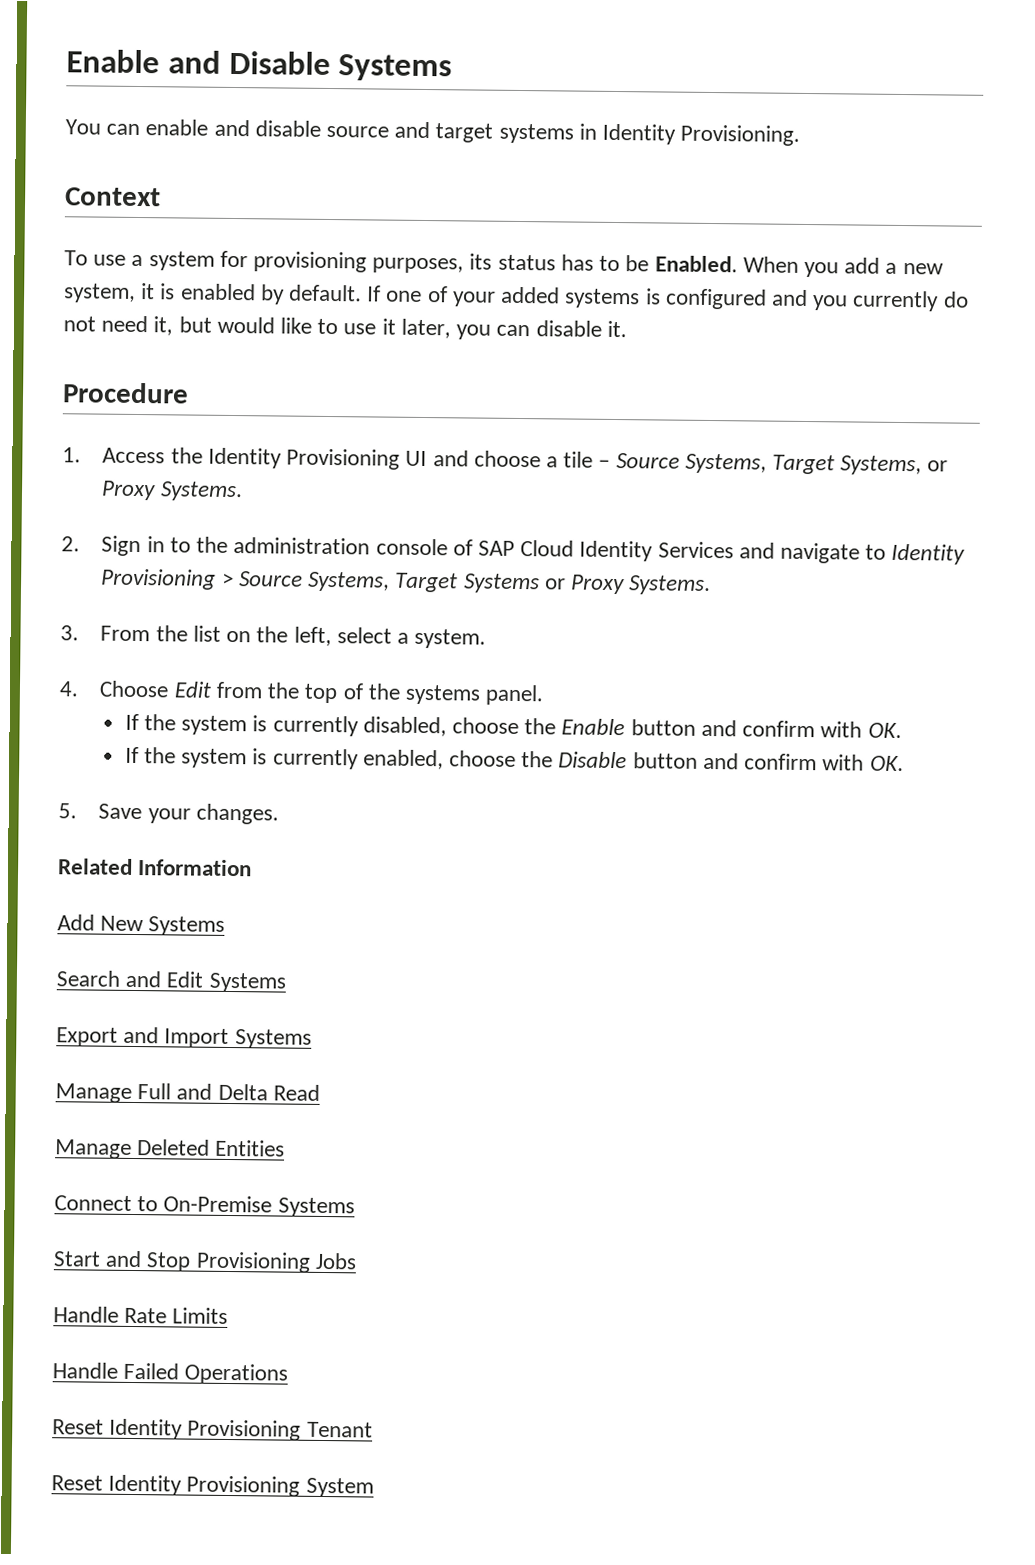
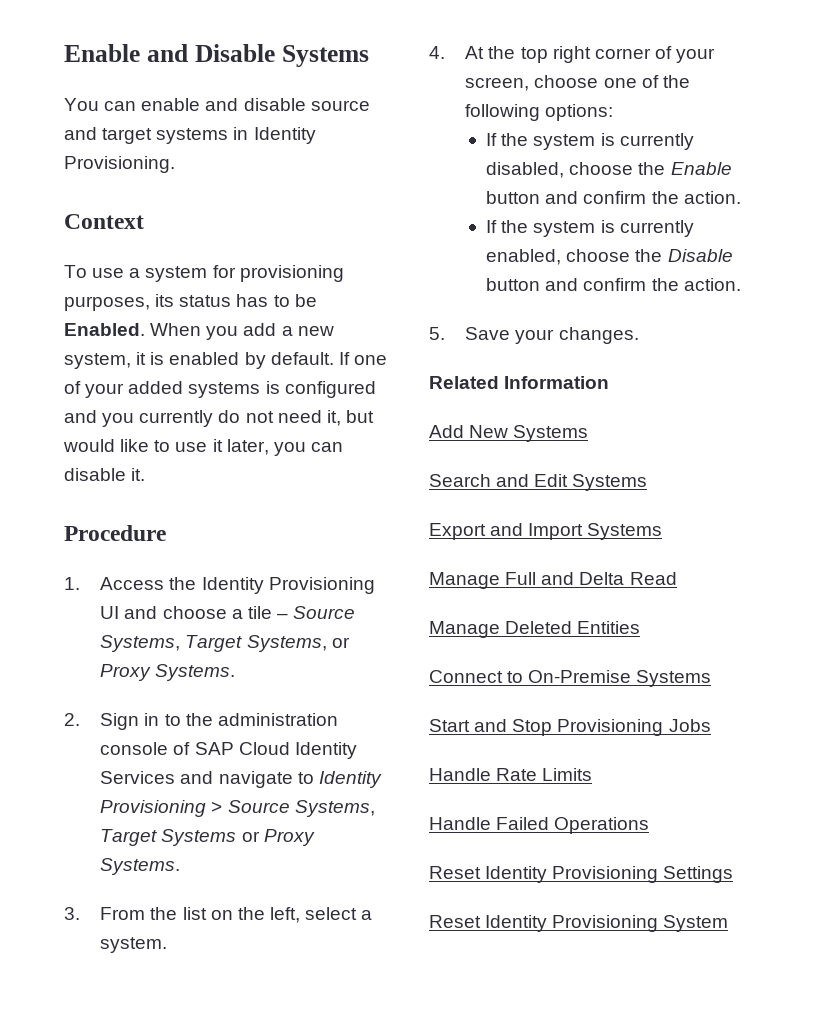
- 4. Choose Edit from the top of the systems panel.
+ 4. At the top right corner of your screen, choose one of the following options:
- If the system is currently disabled, choose the Enable button and confirm with OK.
+ If the system is currently disabled, choose the Enable button and confirm the action.
- If the system is currently enabled, choose the Disable button and confirm with OK.
+ If the system is currently enabled, choose the Disable button and confirm the action.
- Reset Identity Provisioning Tenant
+ Reset Identity Provisioning Settings

